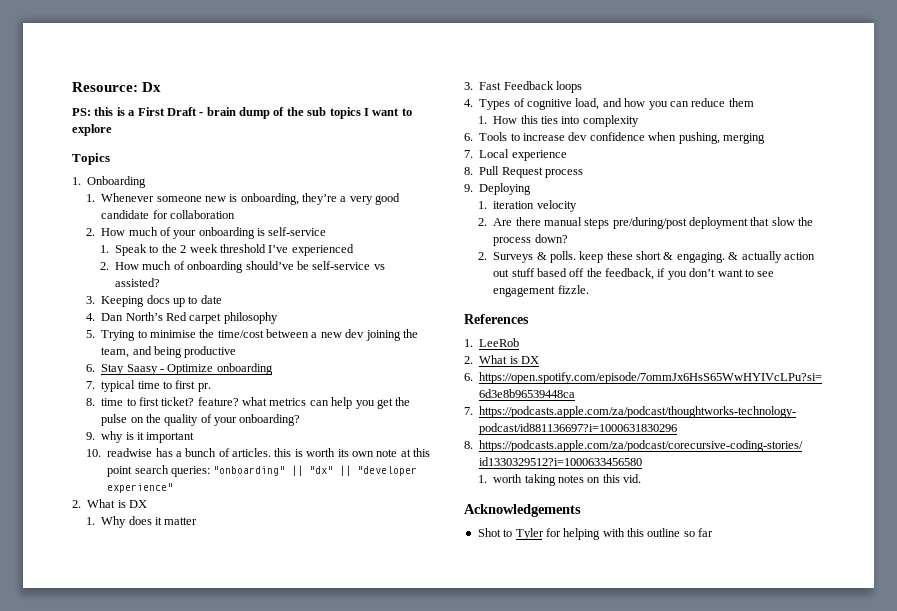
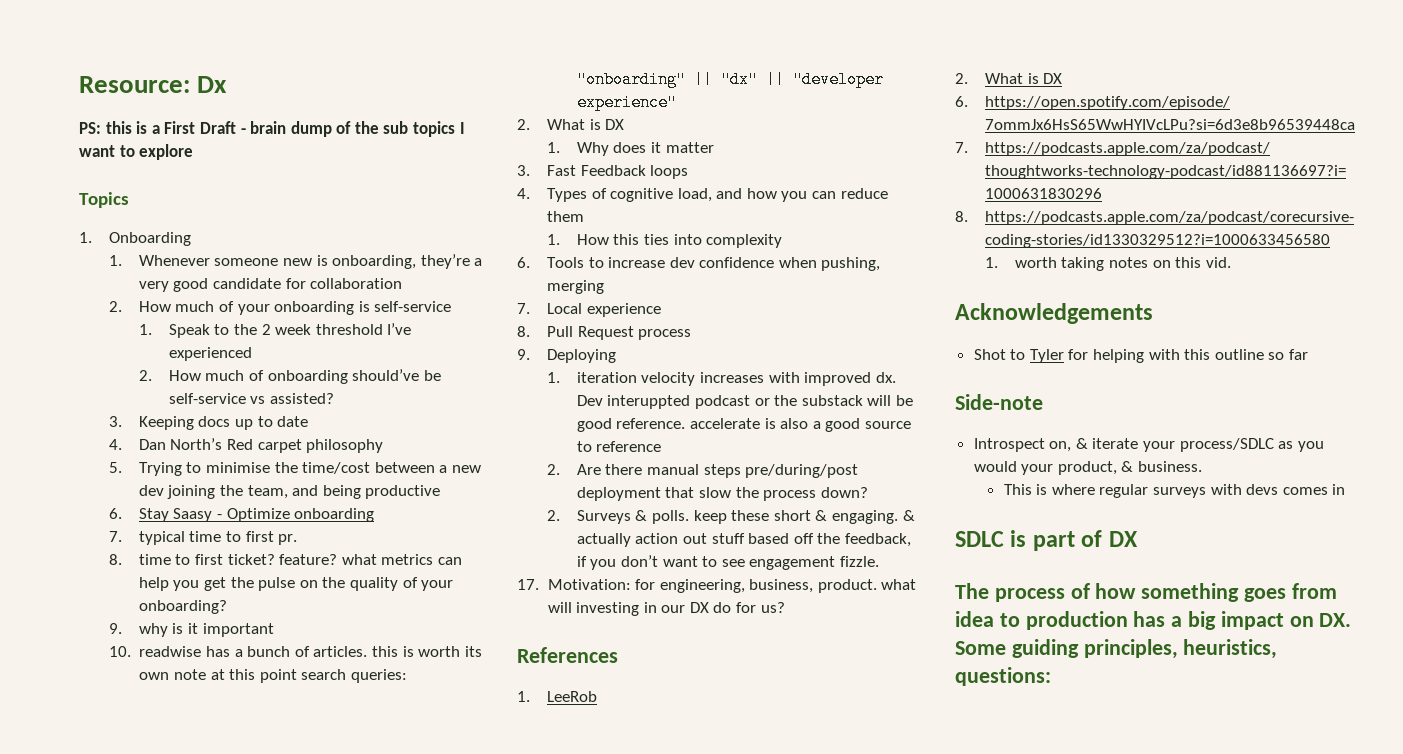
- 1. iteration velocity
+ 1. iteration velocity increases with improved dx. Dev interuppted podcast or the substack will be good reference. accelerate is also a good source to reference
+ 17. Motivation: for engineering, business, product. what will investing in our DX do for us?
+ Side-note
+ Introspect on, & iterate your process/SDLC as you would your product, & business.
+ This is where regular surveys with devs comes in
+ SDLC is part of DX
+ The process of how something goes from idea to production has a big impact on DX. Some guiding principles, heuristics, questions:

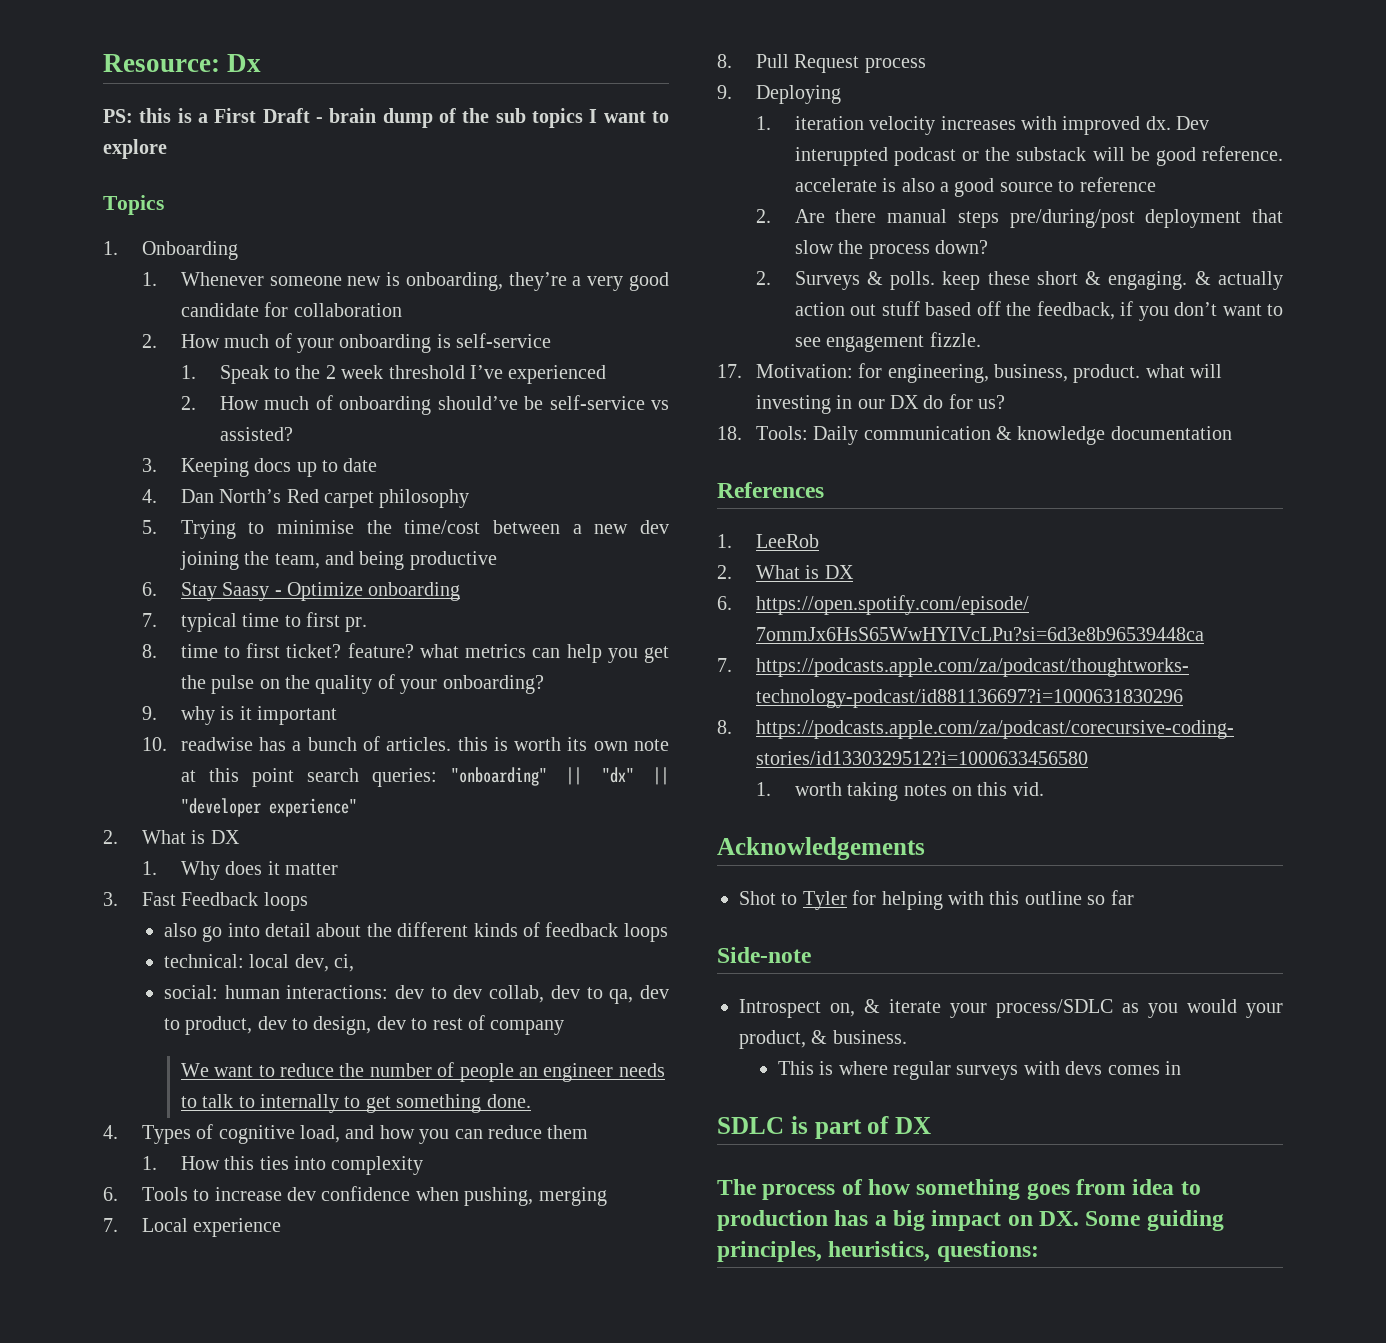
+ also go into detail about the different kinds of feedback loops
+ technical: local dev, ci,
+ social: human interactions: dev to dev collab, dev to qa, dev to product, dev to design, dev to rest of company
+ We want to reduce the number of people an engineer needs to talk to internally to get something done.
+ 18. Tools: Daily communication & knowledge documentation

